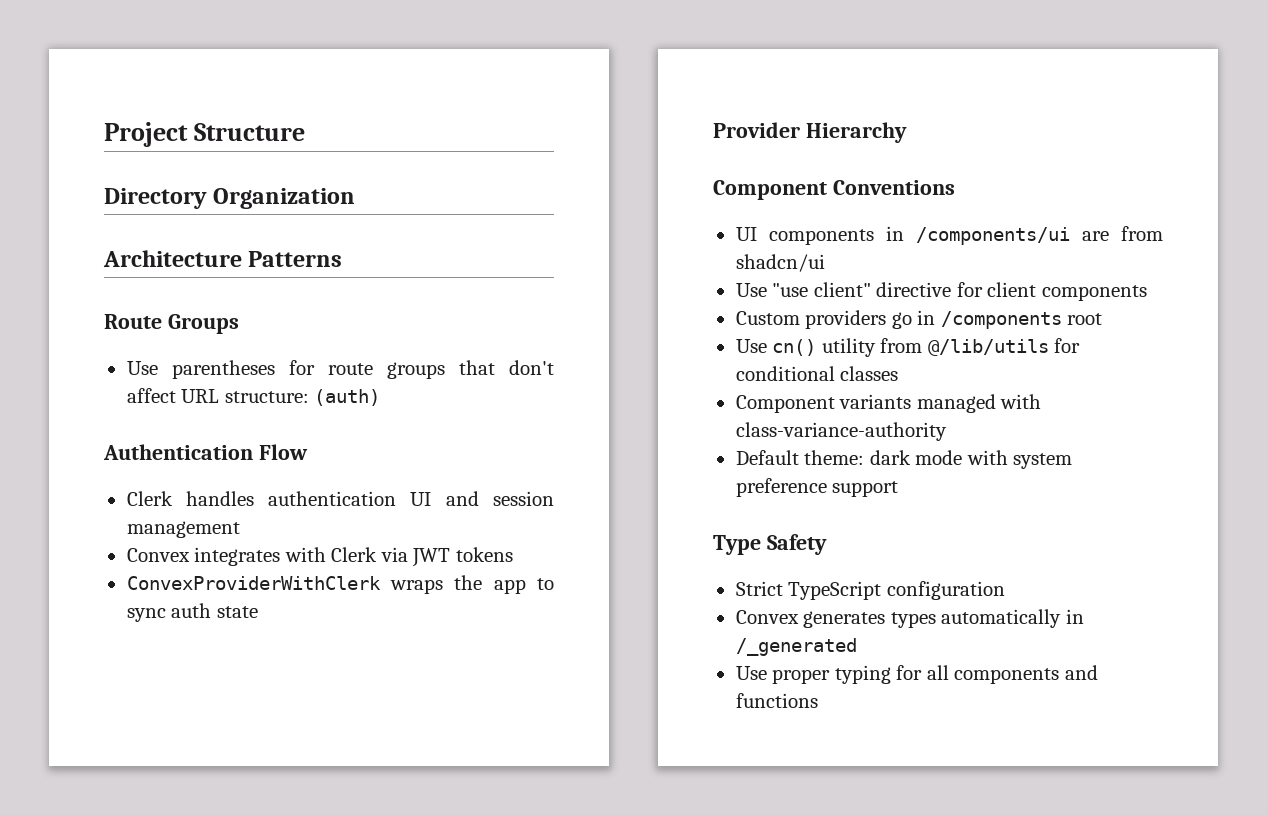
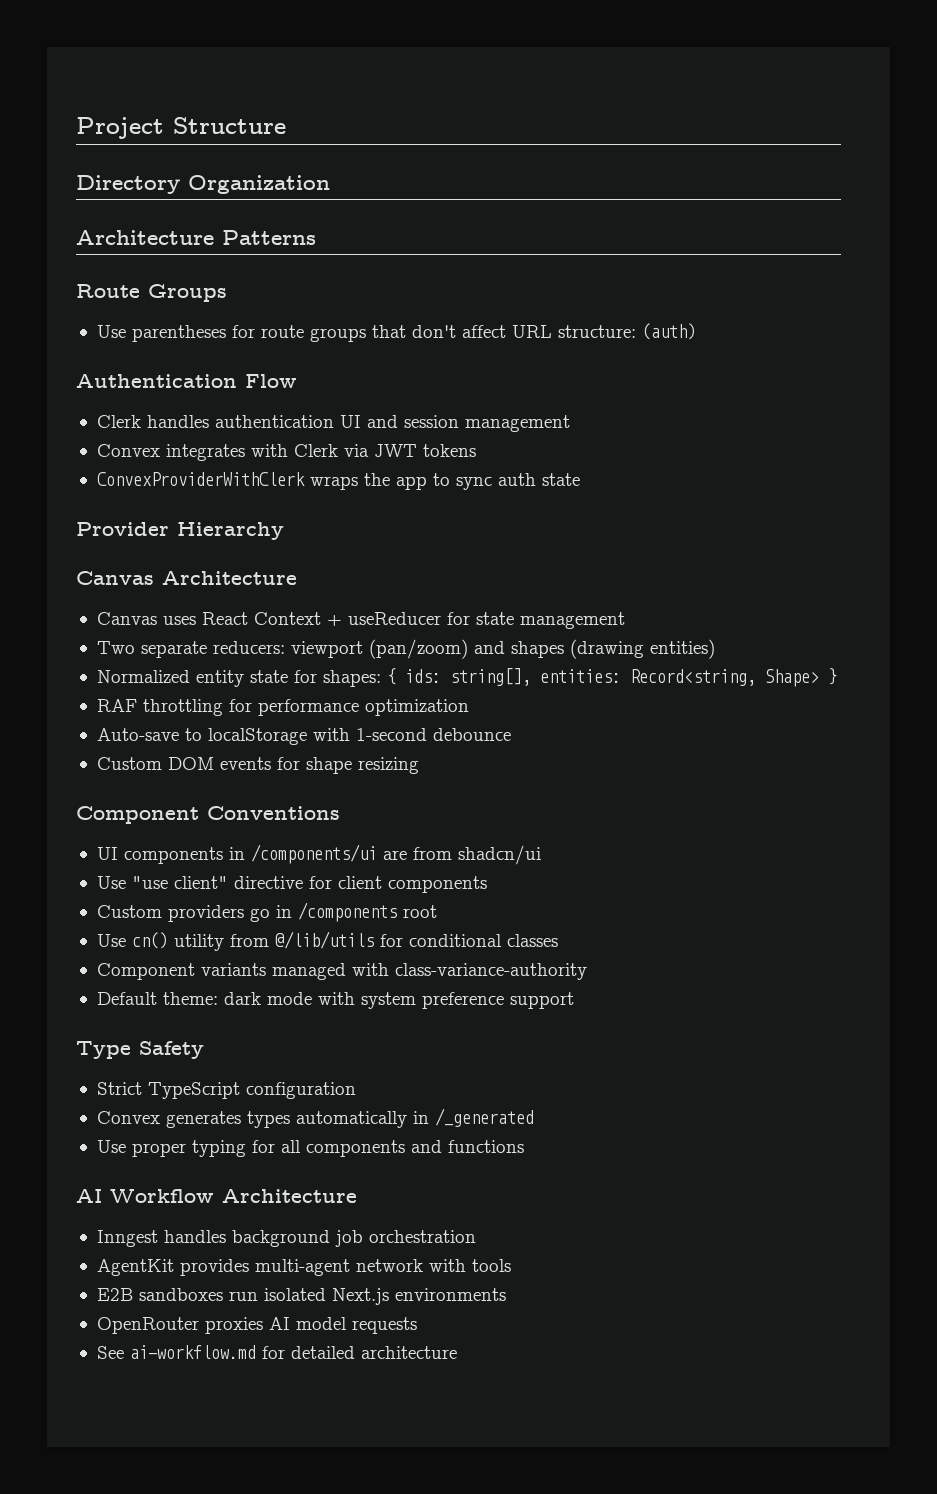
+ Canvas Architecture
+ Canvas uses React Context + useReducer for state management
+ Two separate reducers: viewport (pan/zoom) and shapes (drawing entities)
+ Normalized entity state for shapes: { ids: string[], entities: Record<string, Shape> }
+ RAF throttling for performance optimization
+ Auto-save to localStorage with 1-second debounce
+ Custom DOM events for shape resizing
+ AI Workflow Architecture
+ Inngest handles background job orchestration
+ AgentKit provides multi-agent network with tools
+ E2B sandboxes run isolated Next.js environments
+ OpenRouter proxies AI model requests
+ See ai-workflow.md for detailed architecture

